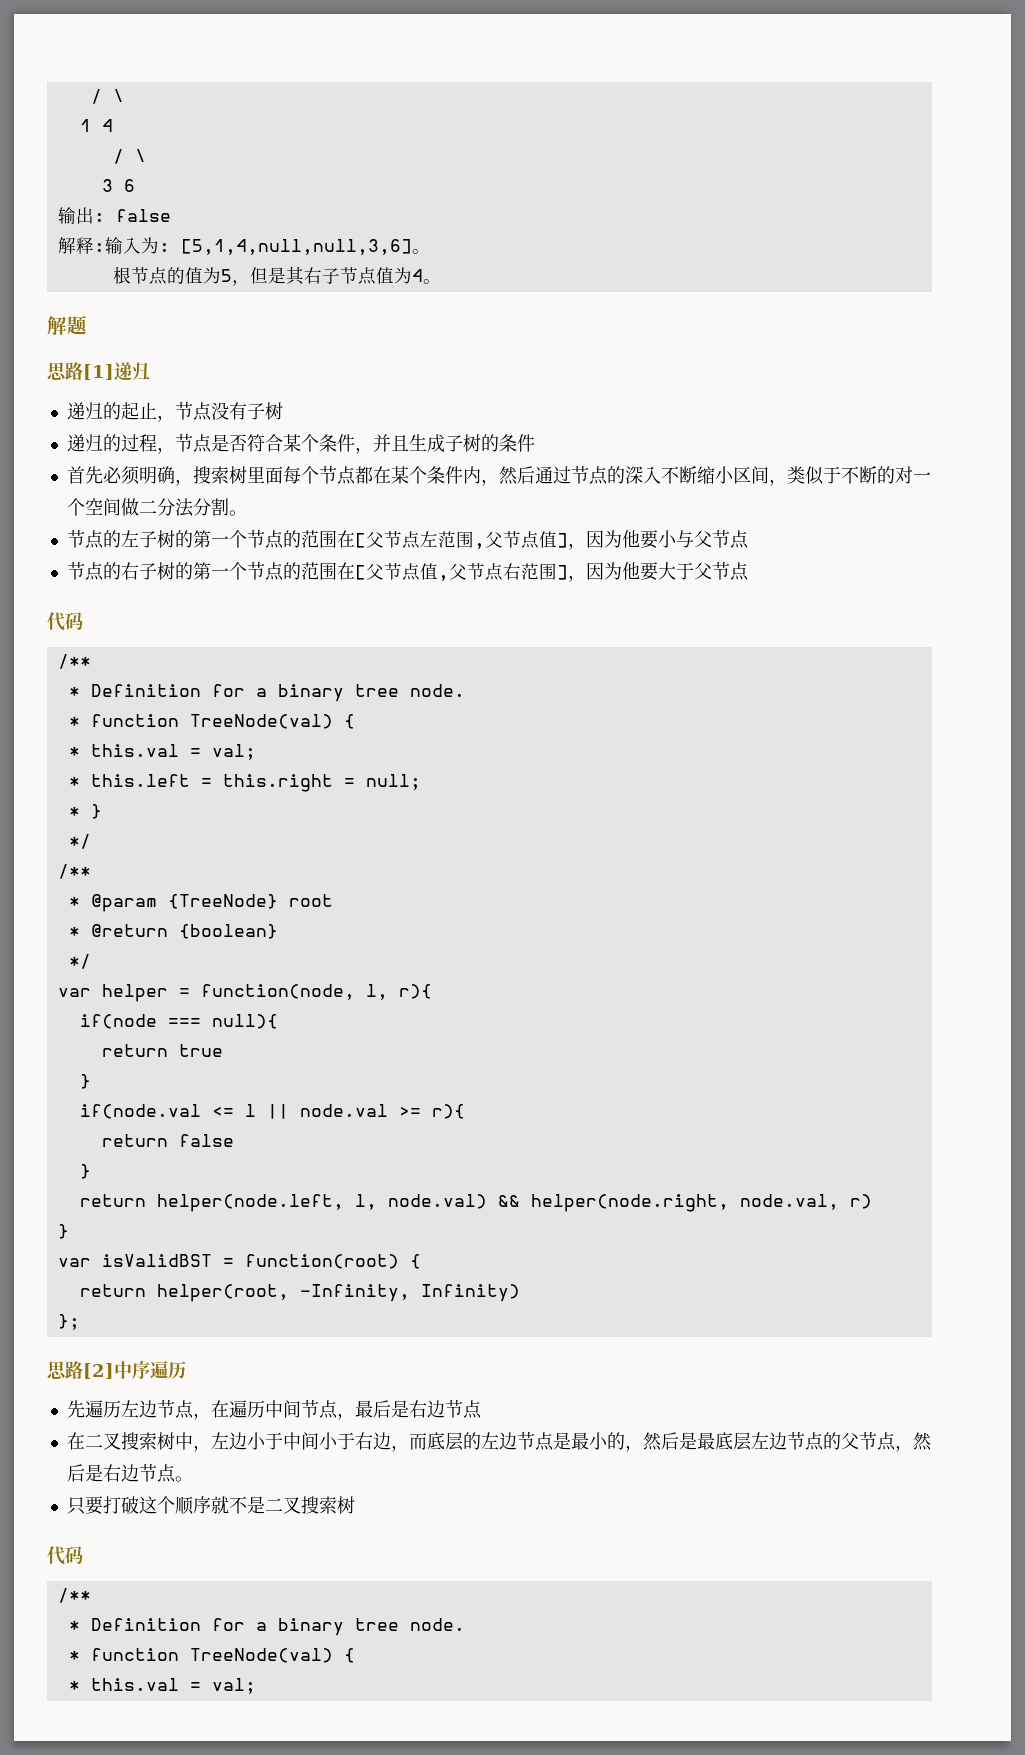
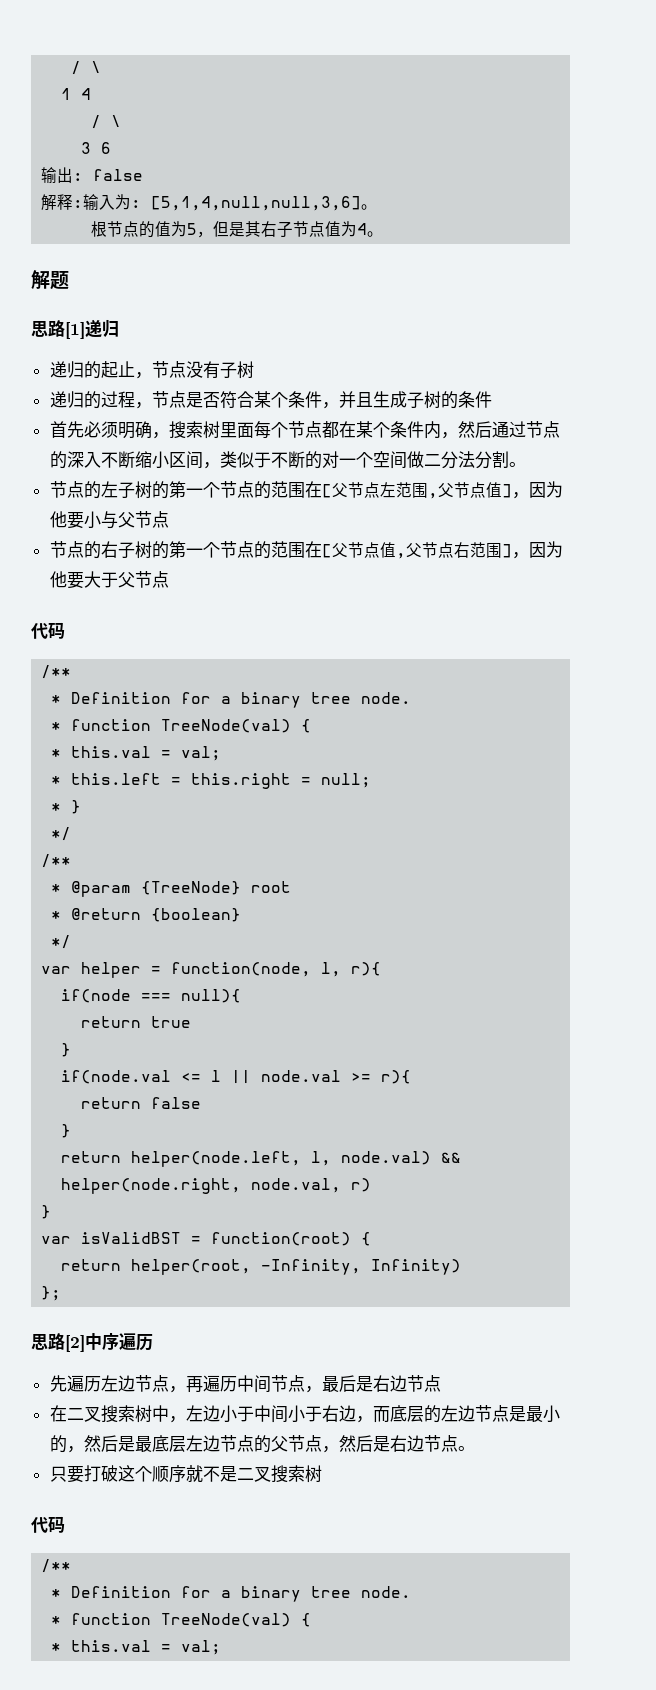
- 先遍历左边节点，在遍历中间节点，最后是右边节点
+ 先遍历左边节点，再遍历中间节点，最后是右边节点

